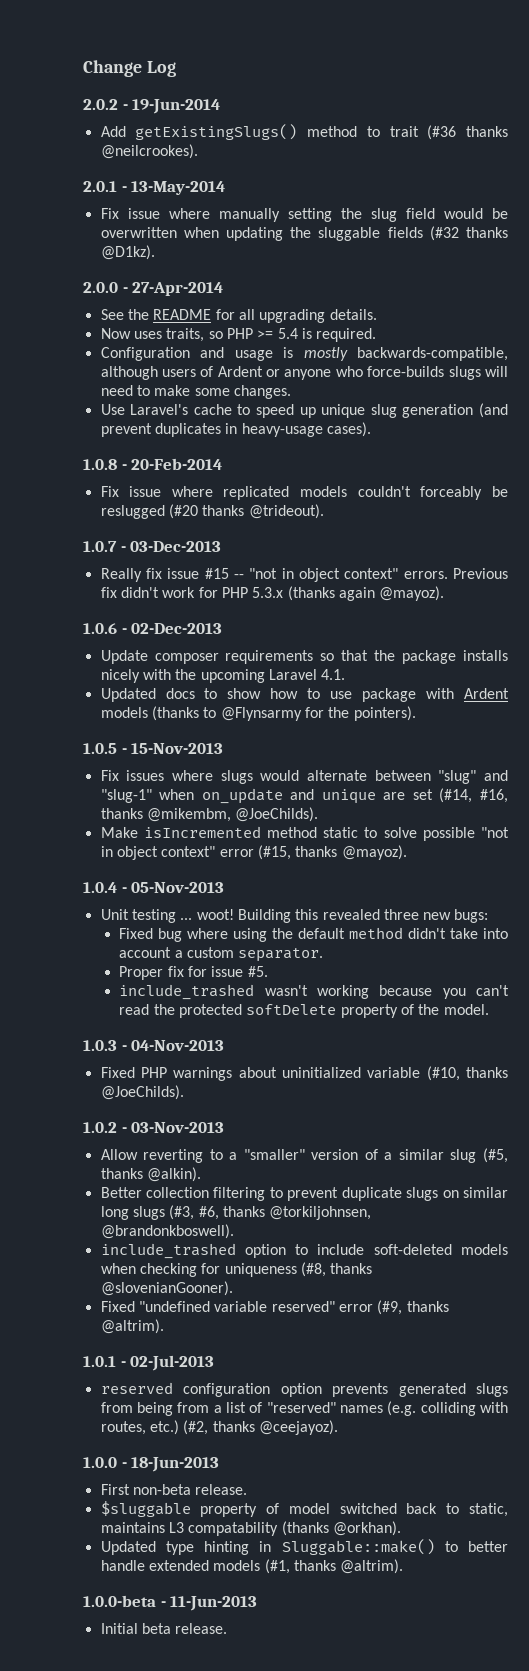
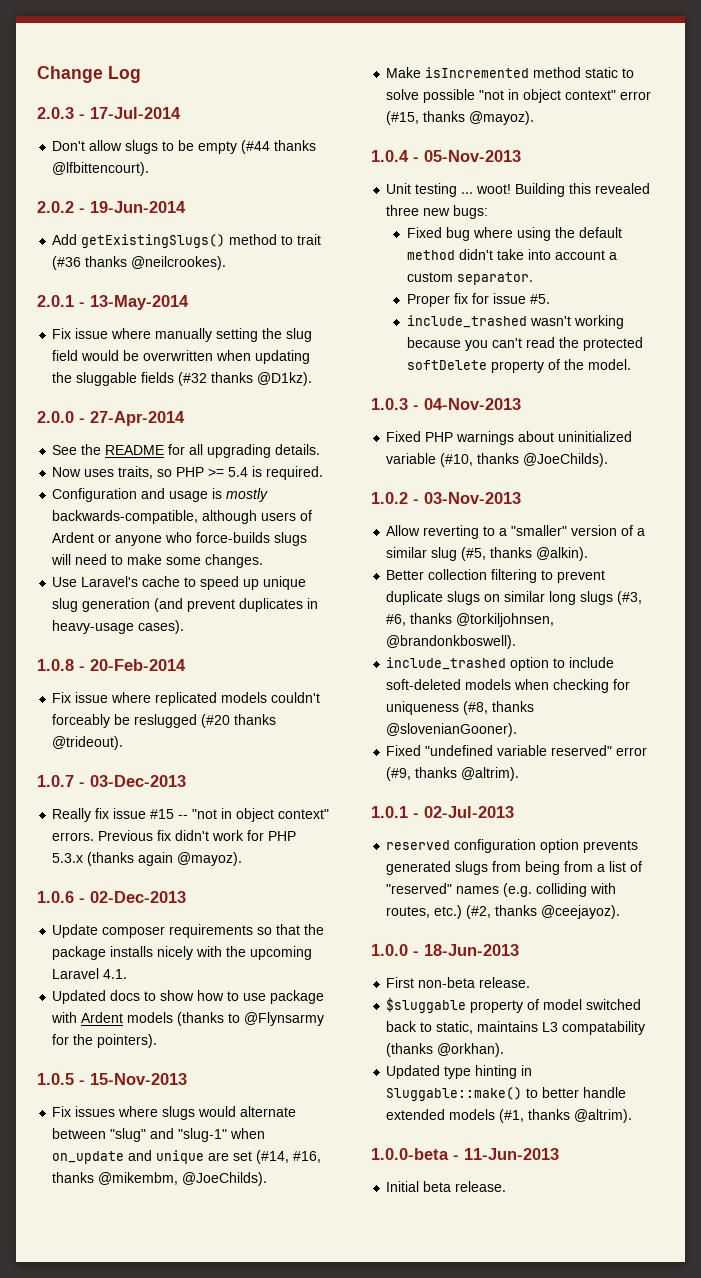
+ 2.0.3 - 17-Jul-2014
+ Don't allow slugs to be empty (#44 thanks @lfbittencourt).

